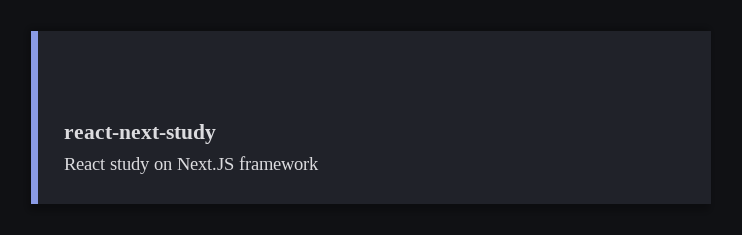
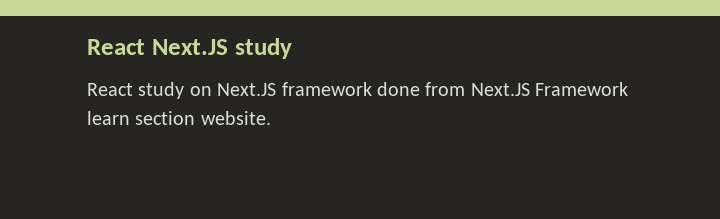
- react-next-study
+ React Next.JS study
- React study on Next.JS framework
+ React study on Next.JS framework done from Next.JS Framework learn section website.

